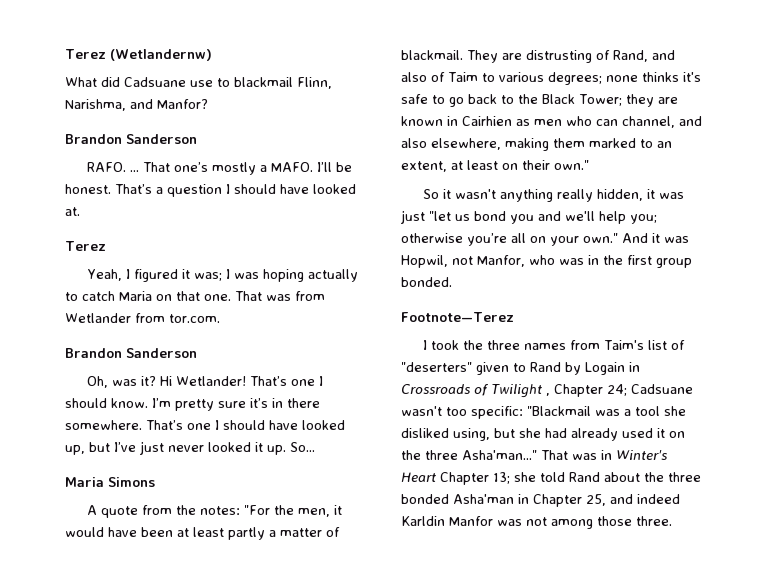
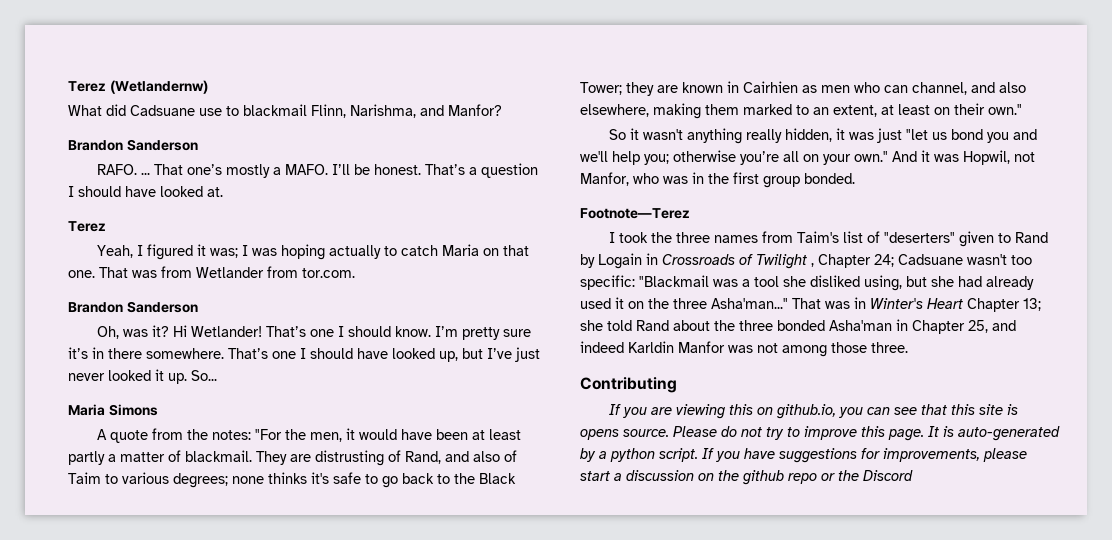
+ Contributing
+ If you are viewing this on github.io, you can see that this site is opens source. Please do not try to improve this page. It is auto-generated by a python script. If you have suggestions for improvements, please start a discussion on the github repo or the Discord

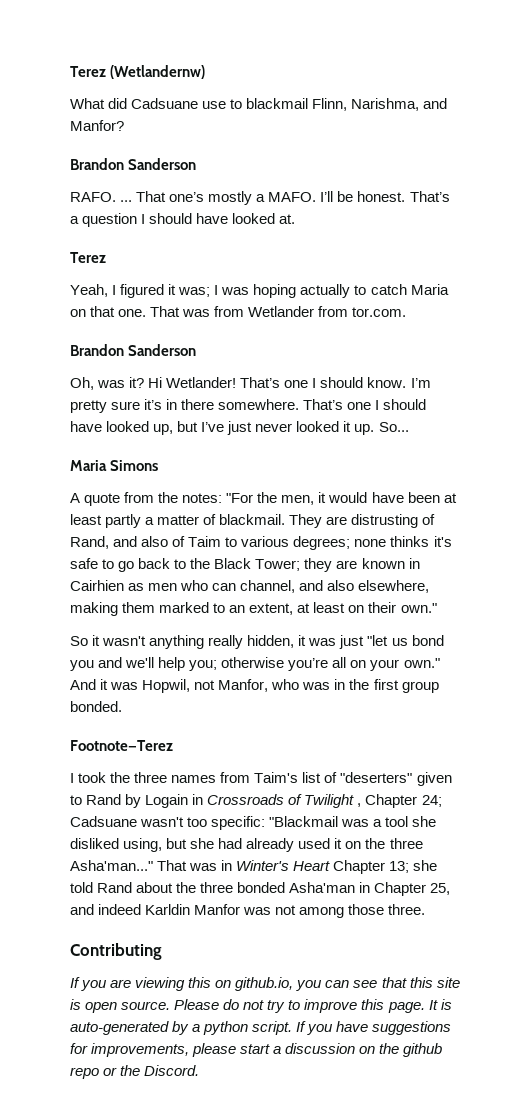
- If you are viewing this on github.io, you can see that this site is opens source.
+ If you are viewing this on github.io, you can see that this site is open source.
- If you have suggestions for improvements, please start a discussion on the github repo or the Discord
+ If you have suggestions for improvements, please start a discussion on the github repo or the Discord.

